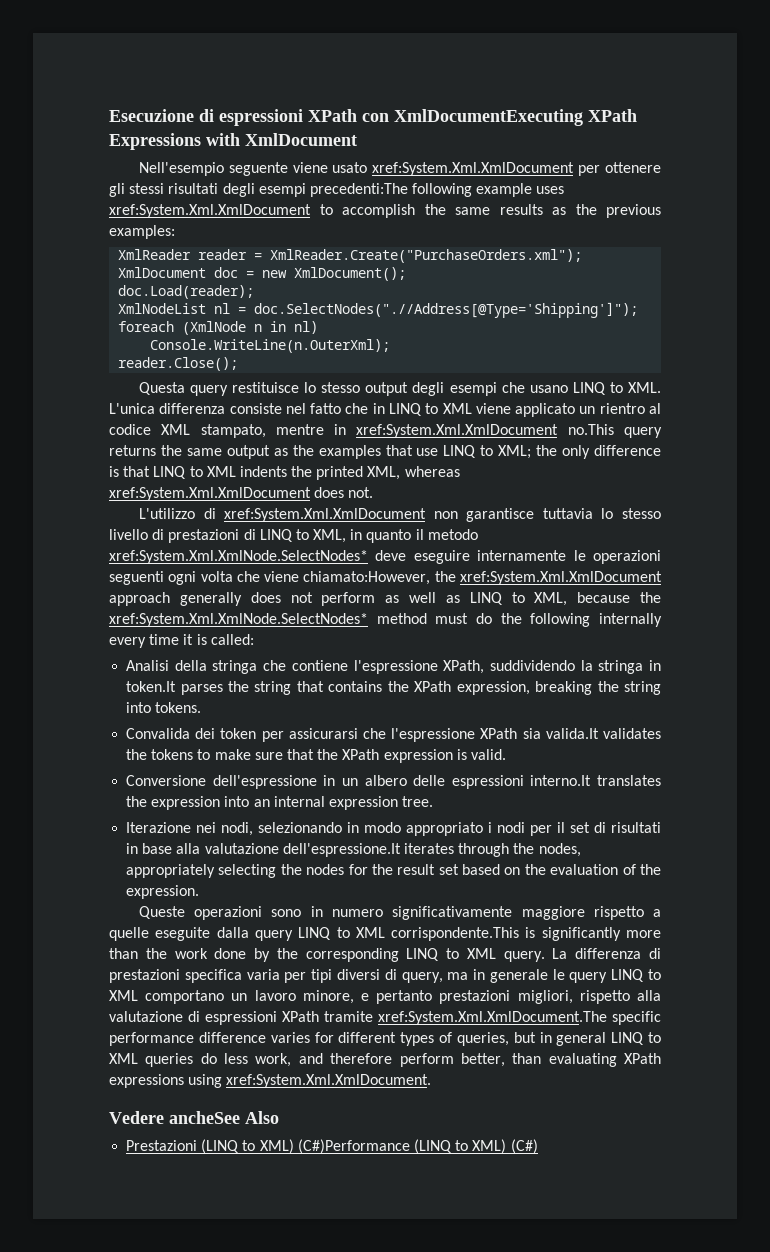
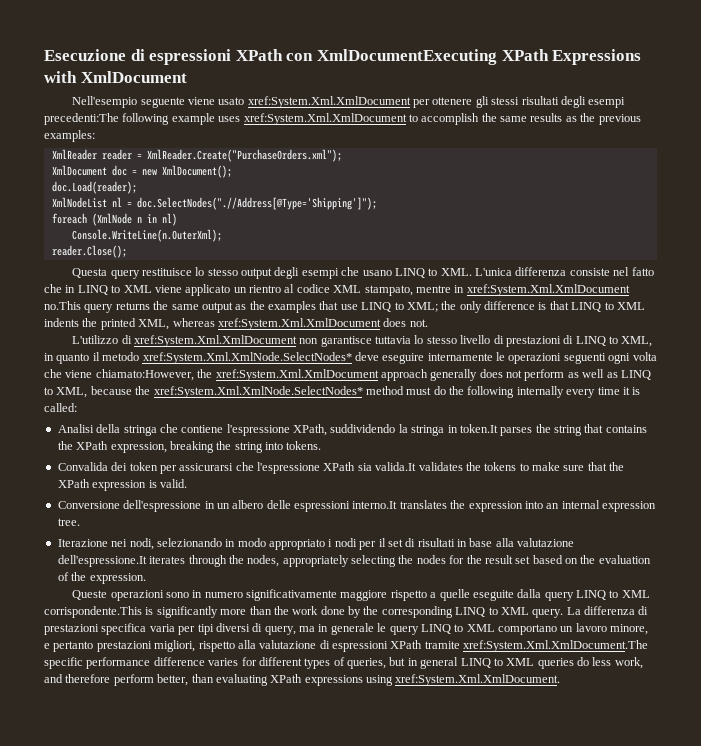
- Vedere ancheSee Also
- Prestazioni (LINQ to XML) (C#)Performance (LINQ to XML) (C#)

